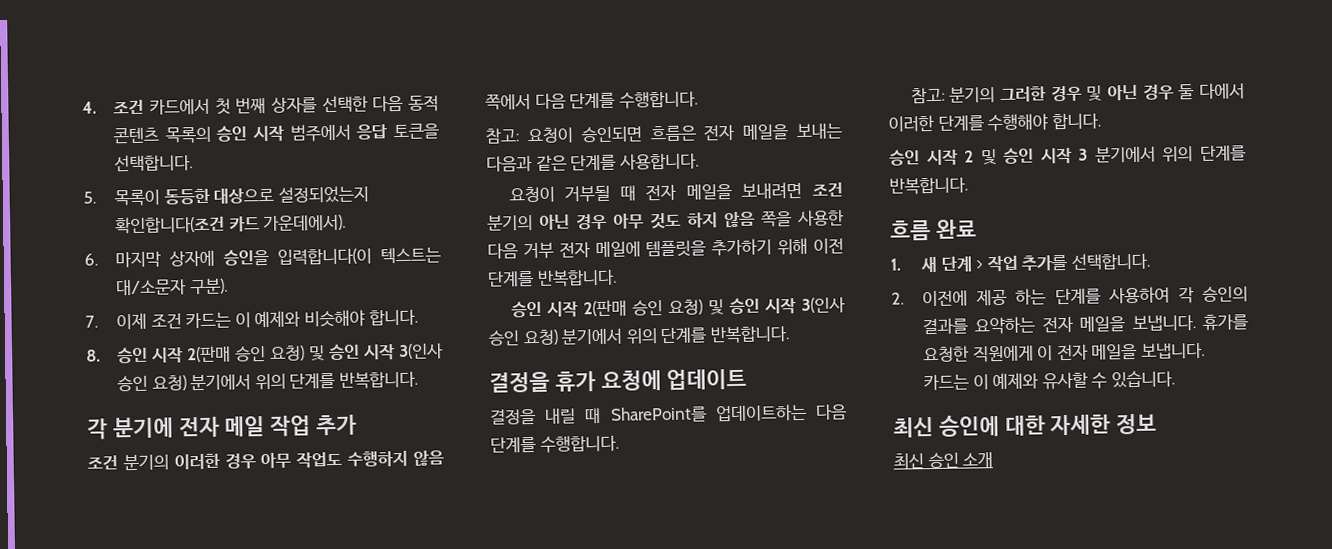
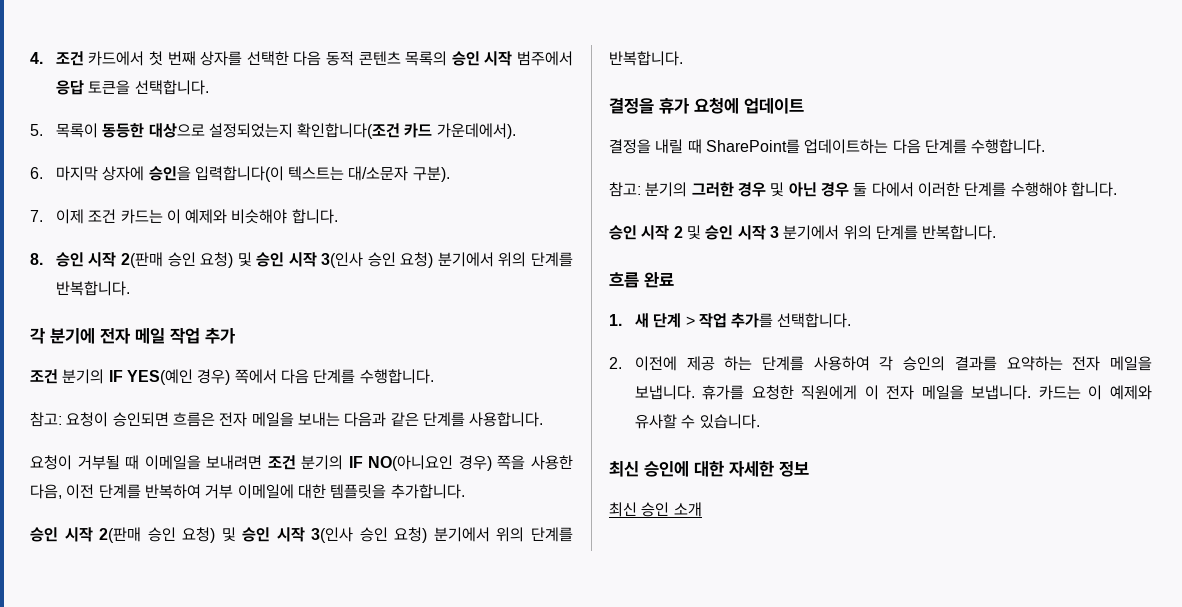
- 조건 분기의 이러한 경우 아무 작업도 수행하지 않음 쪽에서 다음 단계를 수행합니다.
+ 조건 분기의 IF YES(예인 경우) 쪽에서 다음 단계를 수행합니다.
- 요청이 거부될 때 전자 메일을 보내려면 조건 분기의 아닌 경우 아무 것도 하지 않음 쪽을 사용한 다음 거부 전자 메일에 템플릿을 추가하기 위해 이전 단계를 반복합니다.
+ 요청이 거부될 때 이메일을 보내려면 조건 분기의 IF NO(아니요인 경우) 쪽을 사용한 다음, 이전 단계를 반복하여 거부 이메일에 대한 템플릿을 추가합니다.

